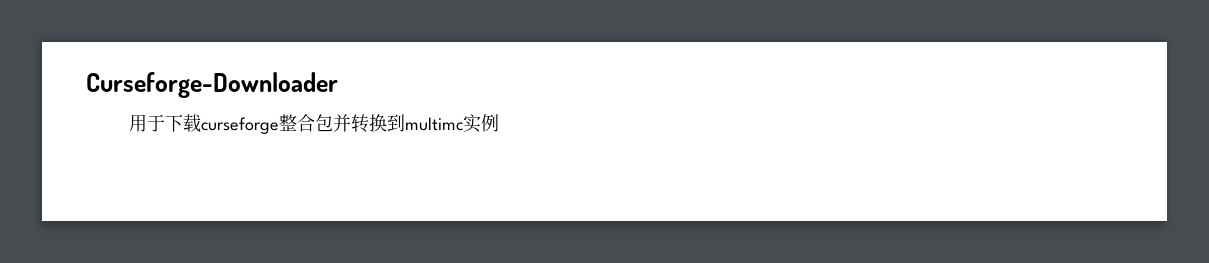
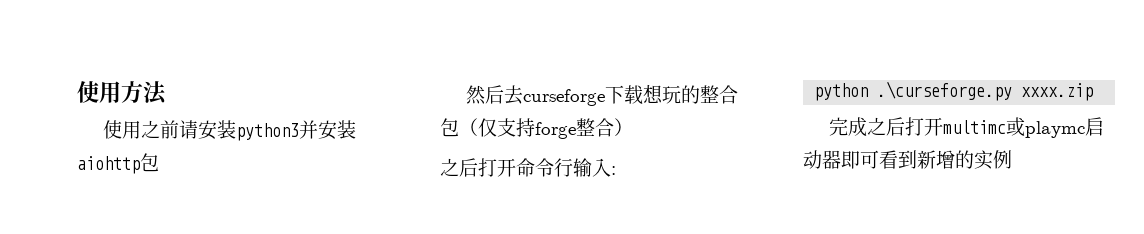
- Curseforge-Downloader
- 用于下载curseforge整合包并转换到multimc实例
+ 使用方法
+ 使用之前请安装python3并安装aiohttp包
+ 然后去curseforge下载想玩的整合包（仅支持forge整合）
+ 之后打开命令行输入:
+ python .\curseforge.py xxxx.zip
+ 完成之后打开multimc或playmc启动器即可看到新增的实例

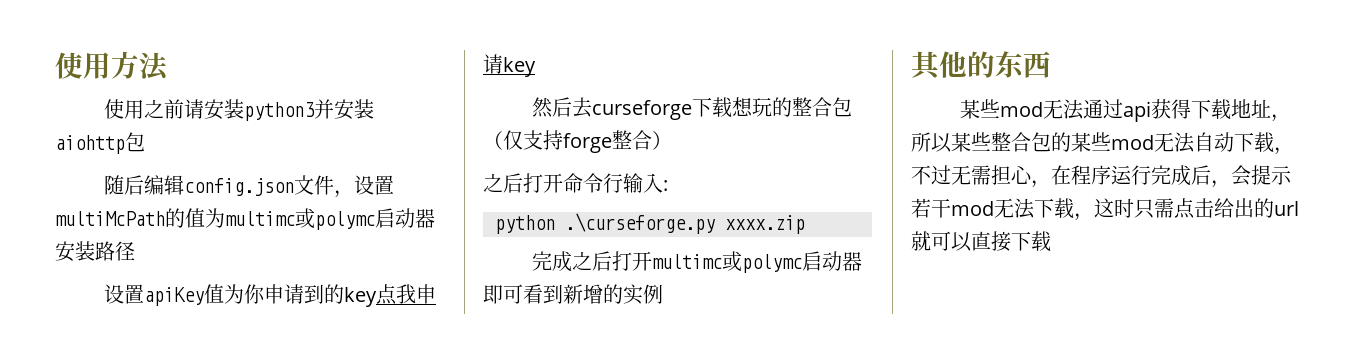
+ 随后编辑config.json文件，设置multiMcPath的值为multimc或polymc启动器安装路径
+ 设置apiKey值为你申请到的key点我申请key
- 完成之后打开multimc或playmc启动器即可看到新增的实例
+ 完成之后打开multimc或polymc启动器即可看到新增的实例
+ 其他的东西
+ 某些mod无法通过api获得下载地址，所以某些整合包的某些mod无法自动下载，不过无需担心，在程序运行完成后，会提示若干mod无法下载，这时只需点击给出的url就可以直接下载

